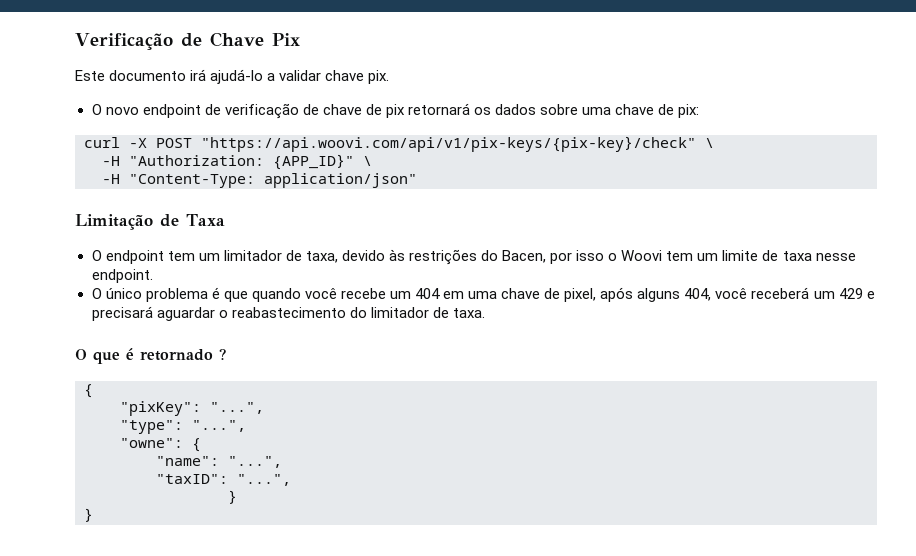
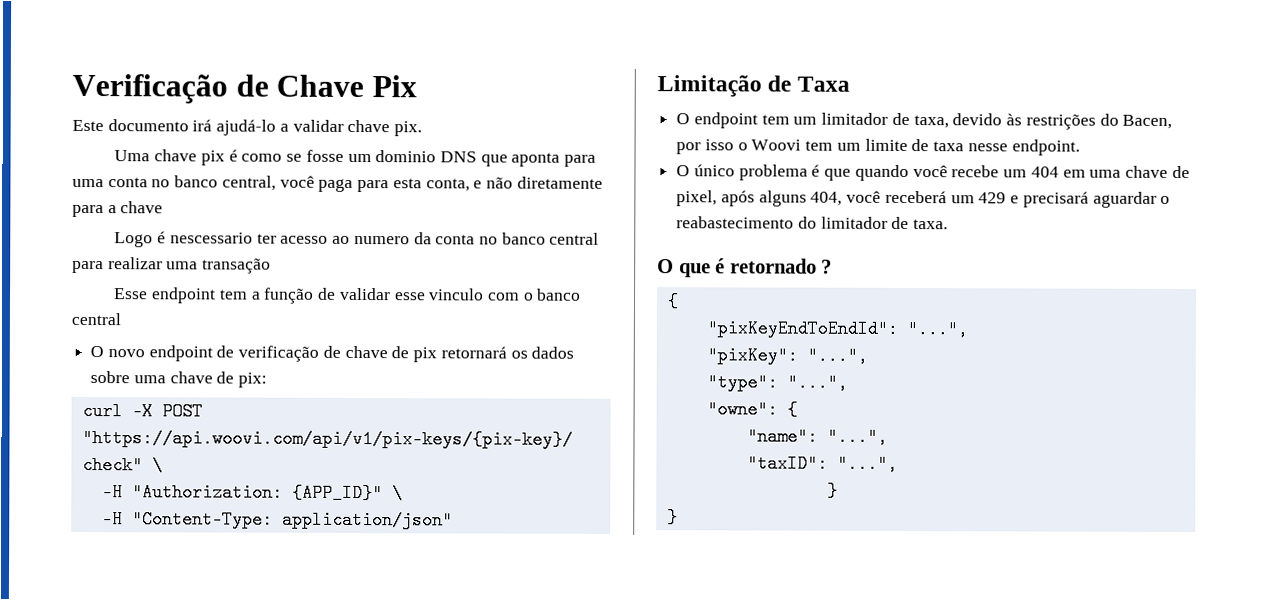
+ Uma chave pix é como se fosse um dominio DNS que aponta para uma conta no banco central, você paga para esta conta, e não diretamente para a chave
+ Logo é nescessario ter acesso ao numero da conta no banco central para realizar uma transação
+ Esse endpoint tem a função de validar esse vinculo com o banco central
+ "pixKeyEndToEndId": "...",

